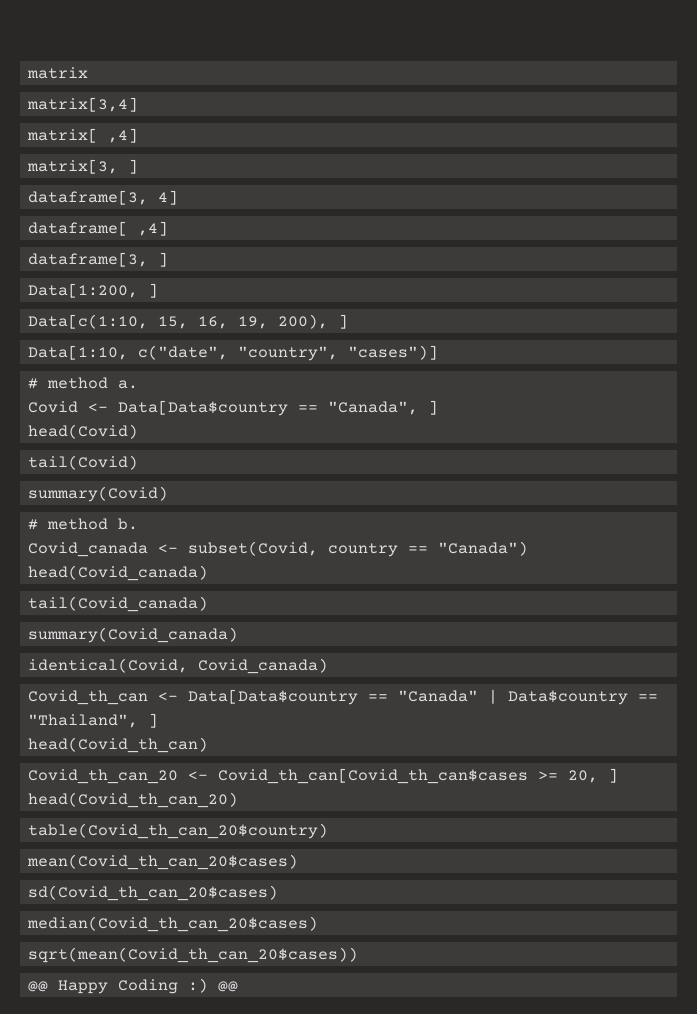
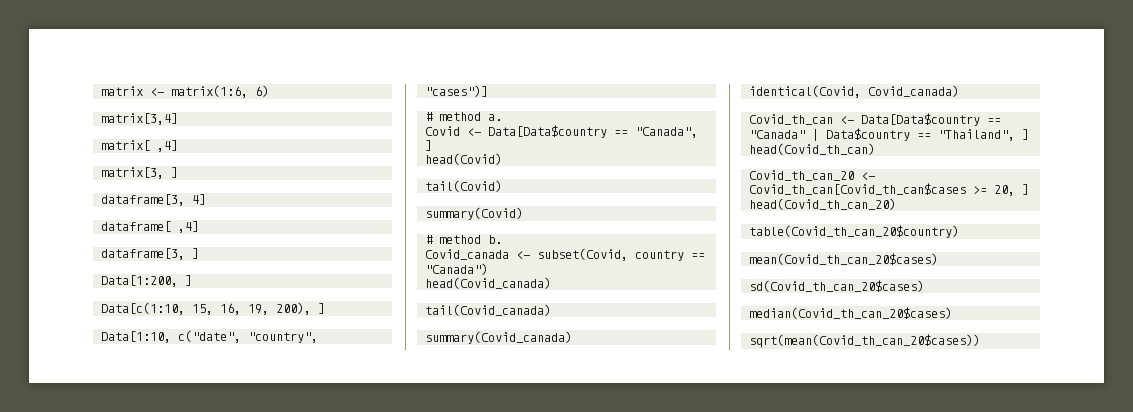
- matrix
+ matrix <- matrix(1:6, 6)
- @@ Happy Coding :) @@

